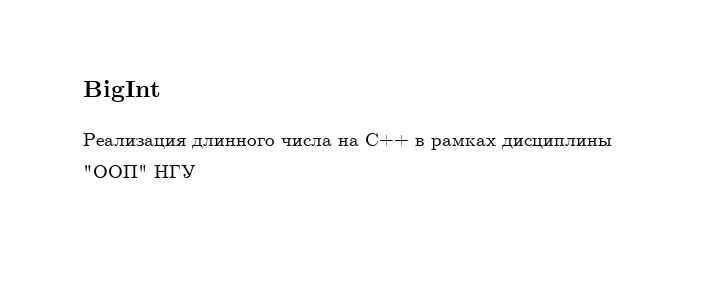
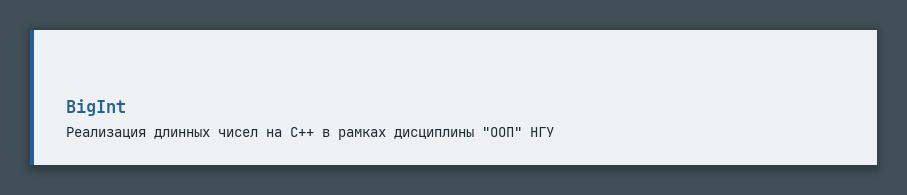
- Реализация длинного числа на C++ в рамках дисциплины "ООП" НГУ
+ Реализация длинных чисел на C++ в рамках дисциплины "ООП" НГУ

